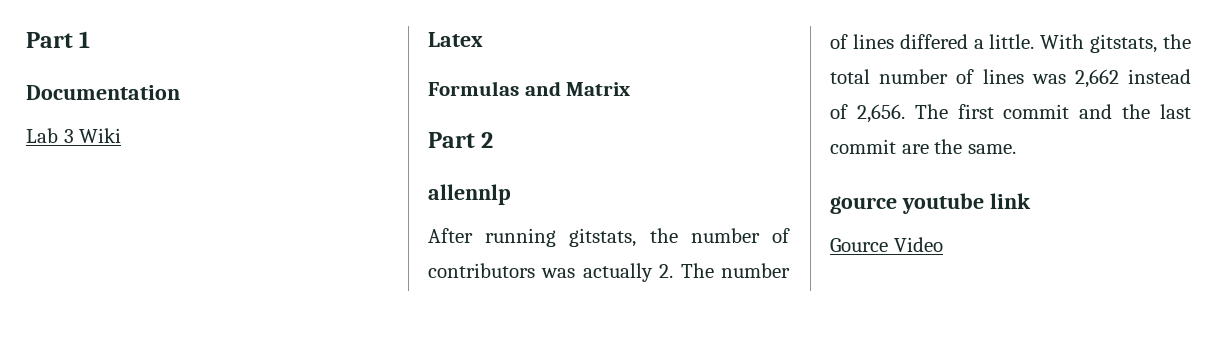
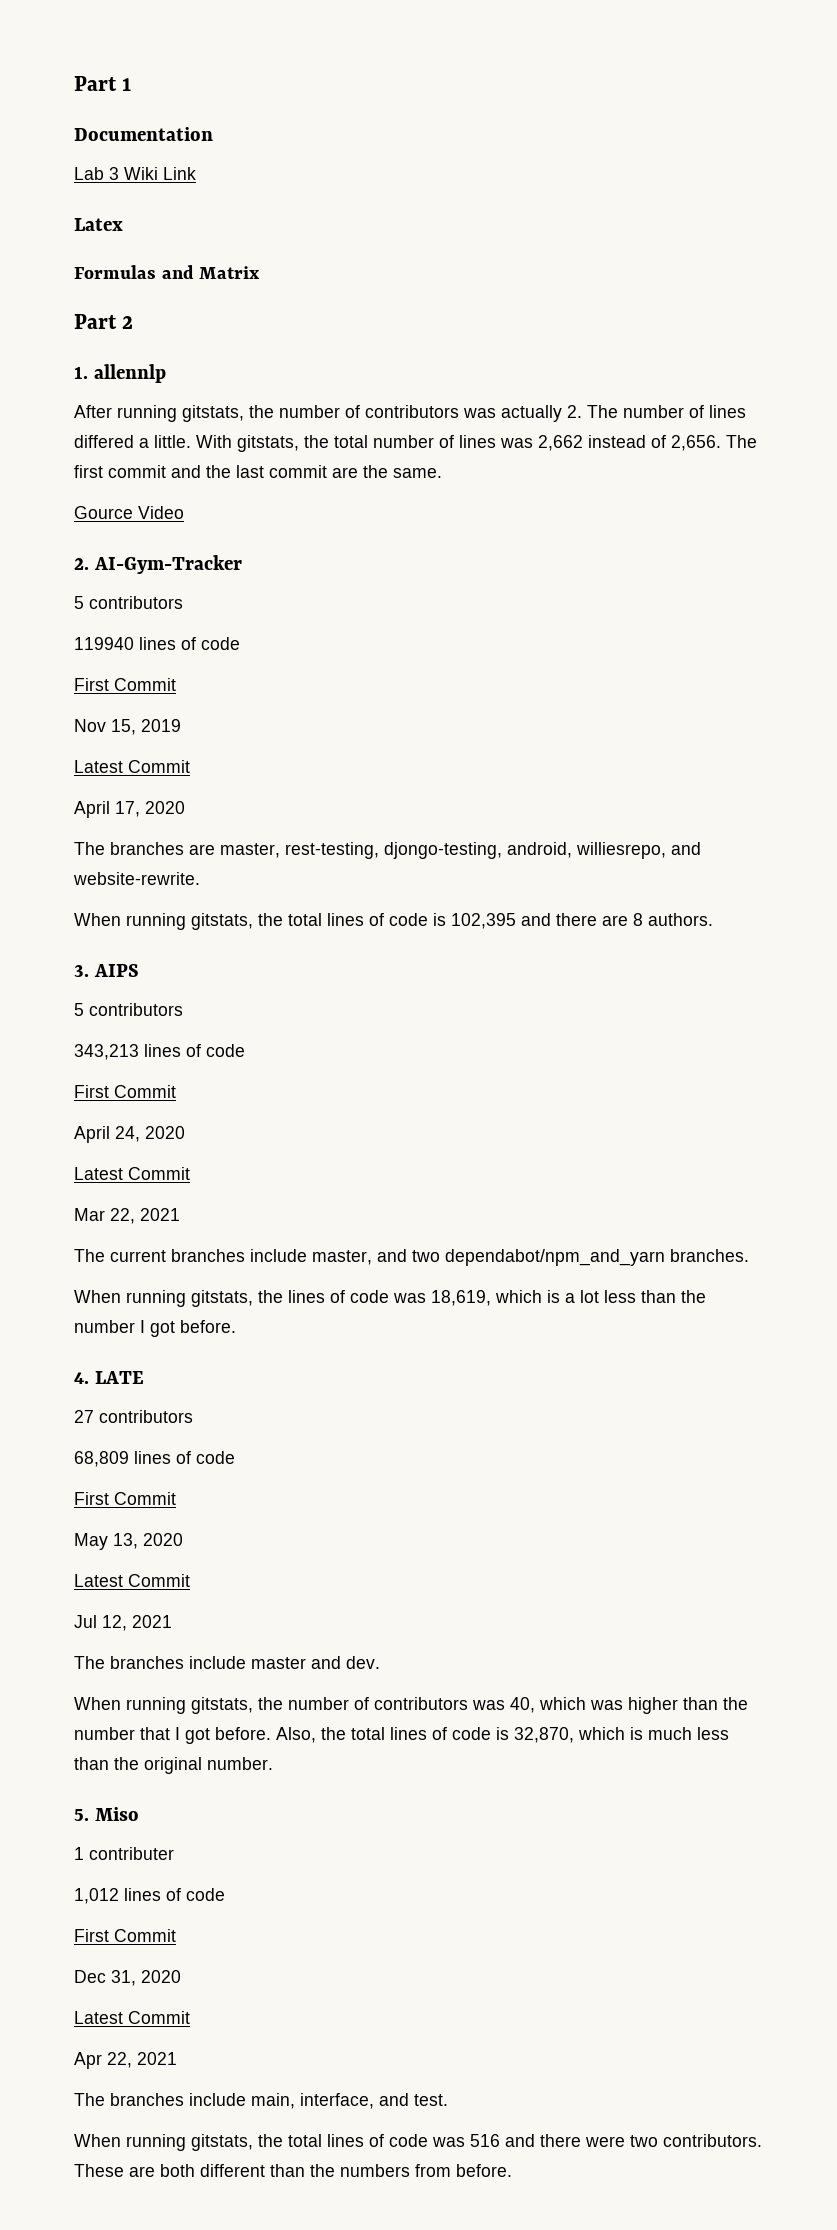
- Lab 3 Wiki
+ Lab 3 Wiki Link
- allennlp
+ 1. allennlp
- gource youtube link
+ 2. AI-Gym-Tracker
+ 5 contributors
+ 119940 lines of code
+ First Commit
+ Nov 15, 2019
+ Latest Commit
+ April 17, 2020
+ The branches are master, rest-testing, djongo-testing, android, williesrepo, and website-rewrite.
+ When running gitstats, the total lines of code is 102,395 and there are 8 authors.
+ 3. AIPS
+ 5 contributors
+ 343,213 lines of code
+ First Commit
+ April 24, 2020
+ Latest Commit
+ Mar 22, 2021
+ The current branches include master, and two dependabot/npm_and_yarn branches.
+ When running gitstats, the lines of code was 18,619, which is a lot less than the number I got before.
+ 4. LATE
+ 27 contributors
+ 68,809 lines of code
+ First Commit
+ May 13, 2020
+ Latest Commit
+ Jul 12, 2021
+ The branches include master and dev.
+ When running gitstats, the number of contributors was 40, which was higher than the number that I got before. Also, the total lines of code is 32,870, which is much less than the original number.
+ 5. Miso
+ 1 contributer
+ 1,012 lines of code
+ First Commit
+ Dec 31, 2020
+ Latest Commit
+ Apr 22, 2021
+ The branches include main, interface, and test.
+ When running gitstats, the total lines of code was 516 and there were two contributors. These are both different than the numbers from before.

